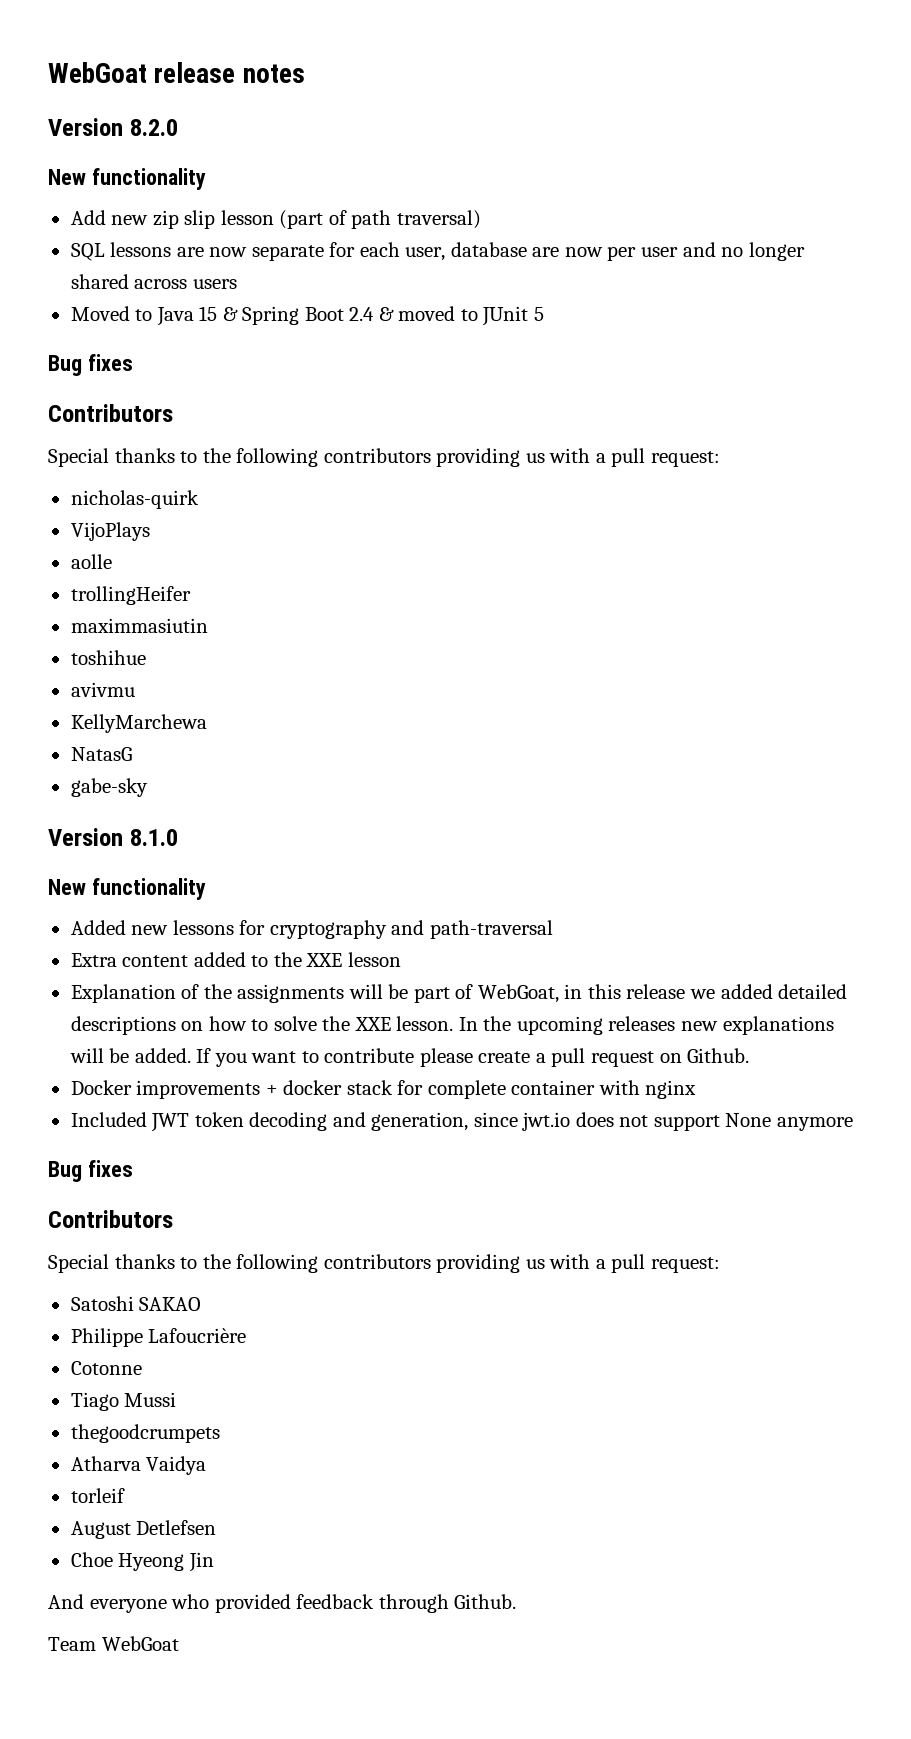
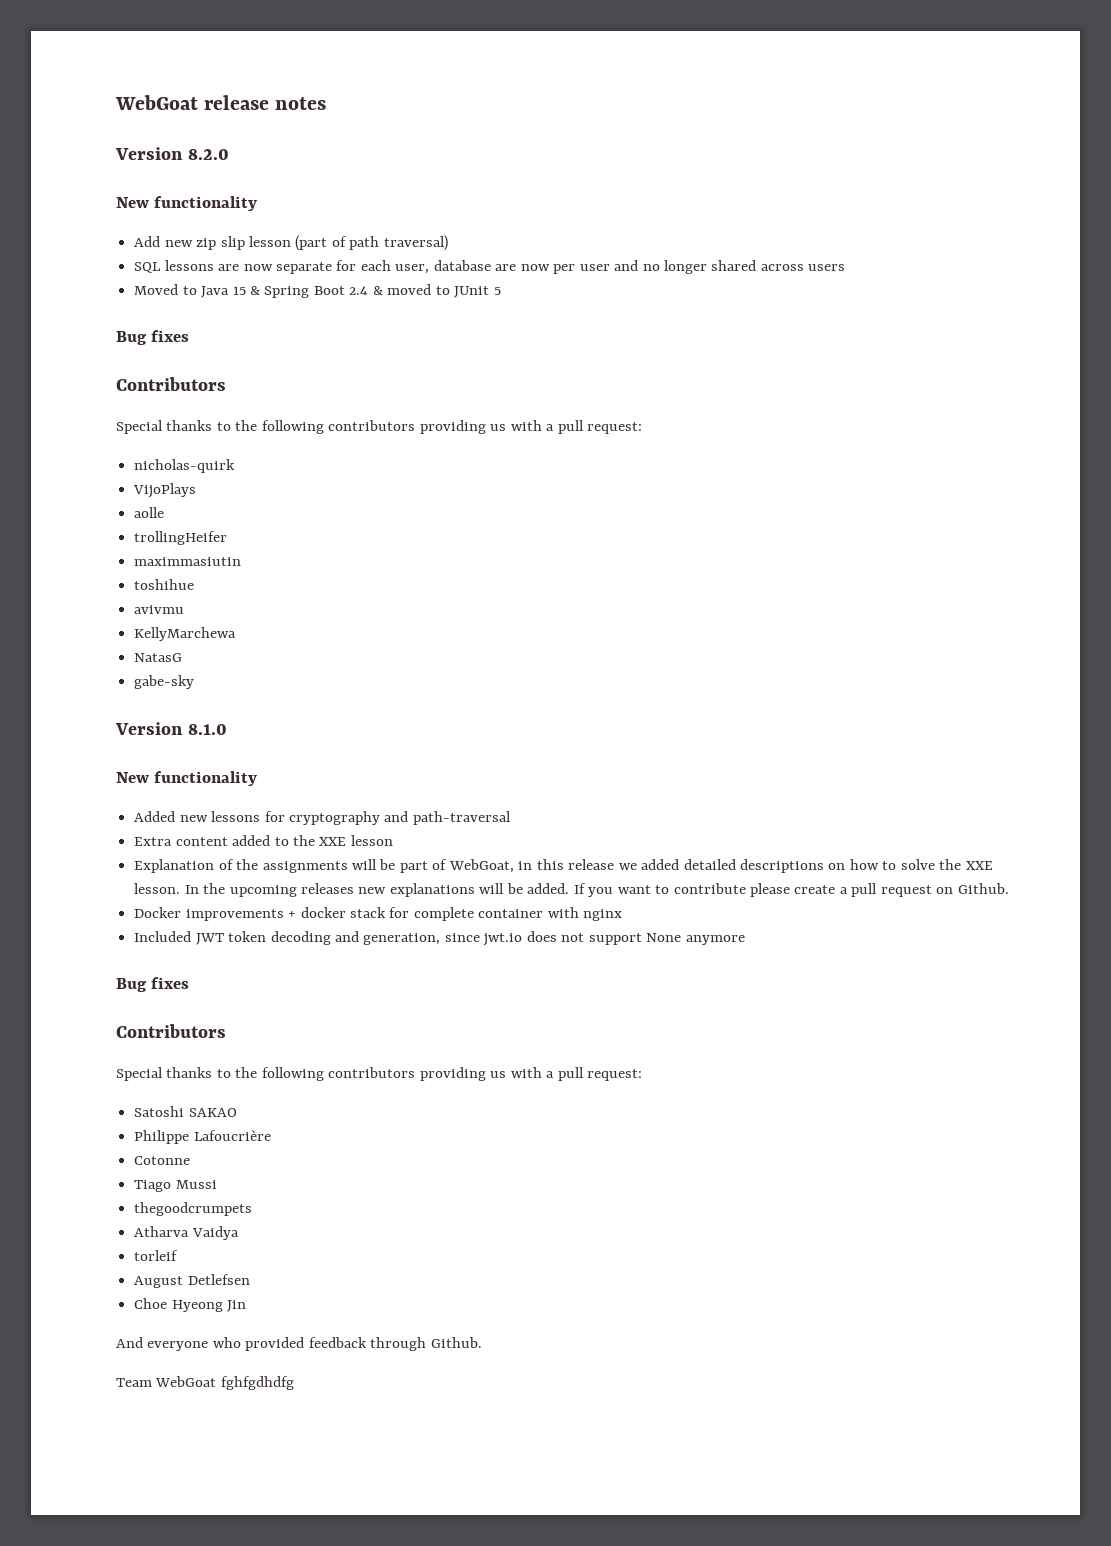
- Team WebGoat
+ Team WebGoat fghfgdhdfg

